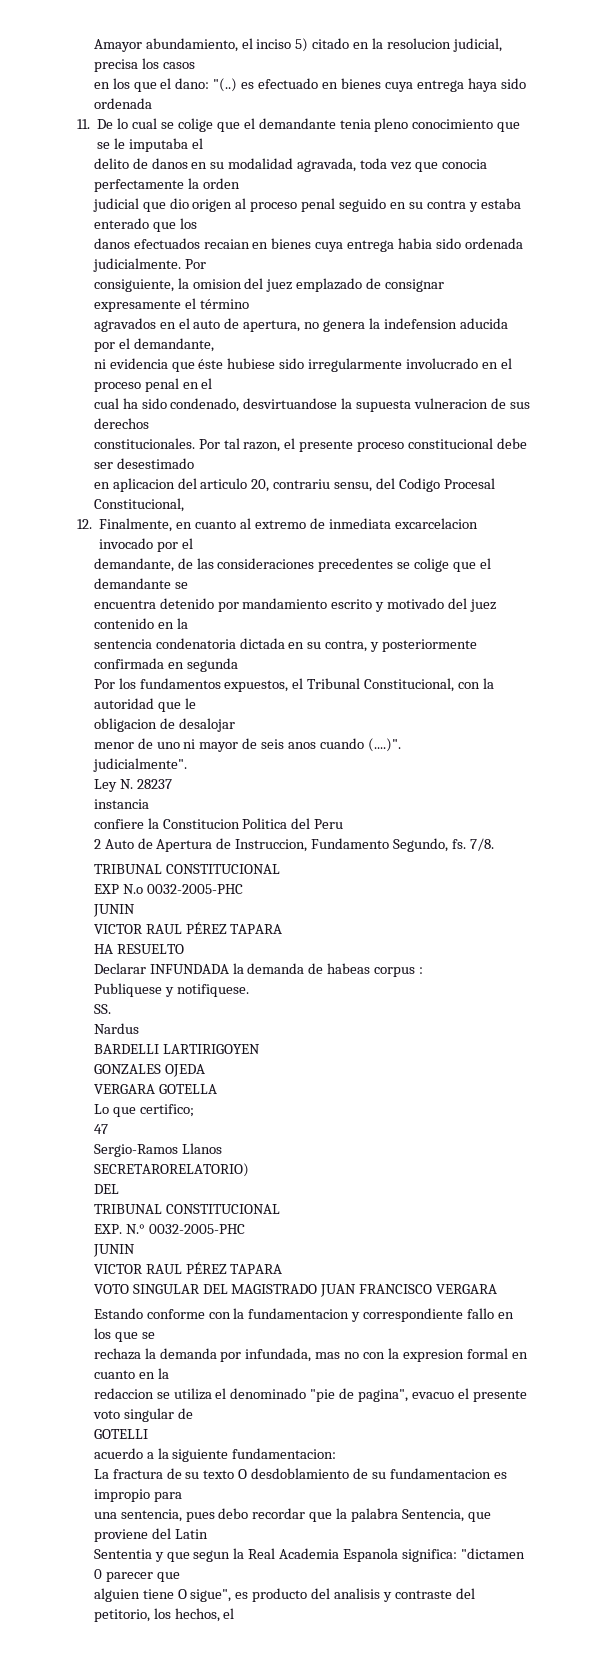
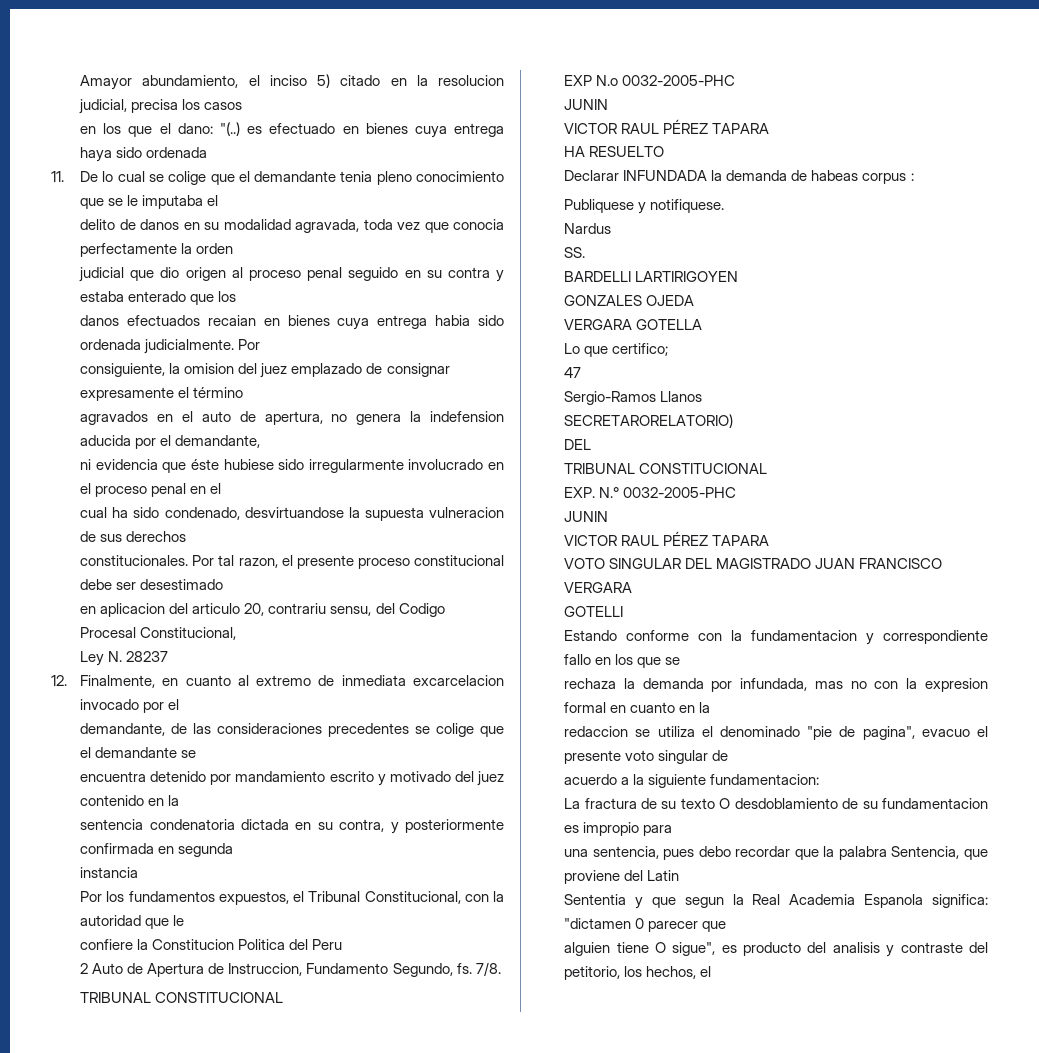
+ Ley N. 28237
+ instancia
- obligacion de desalojar
- menor de uno ni mayor de seis anos cuando (....)".
- judicialmente".
- Ley N. 28237
- instancia
+ Nardus
- Nardus
+ GOTELLI
- GOTELLI

